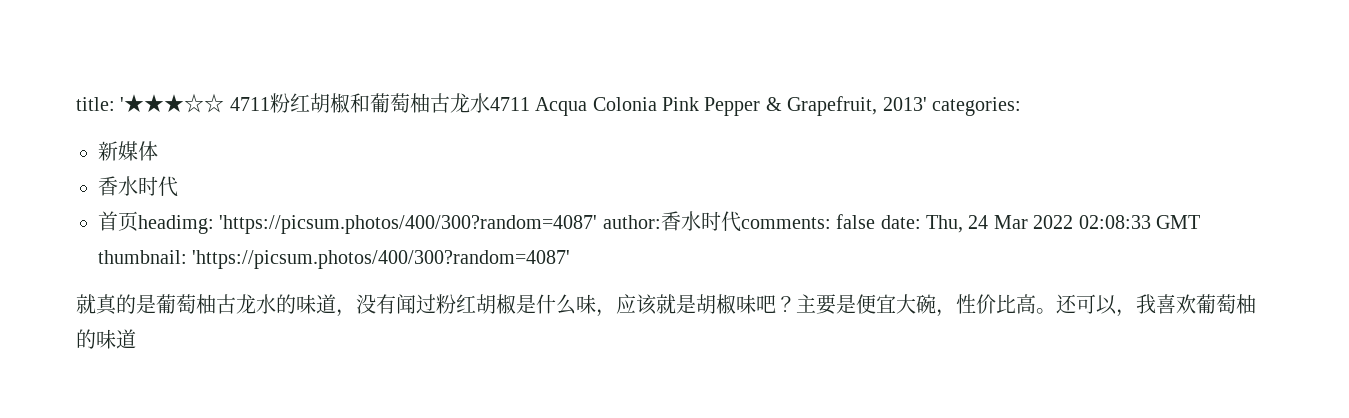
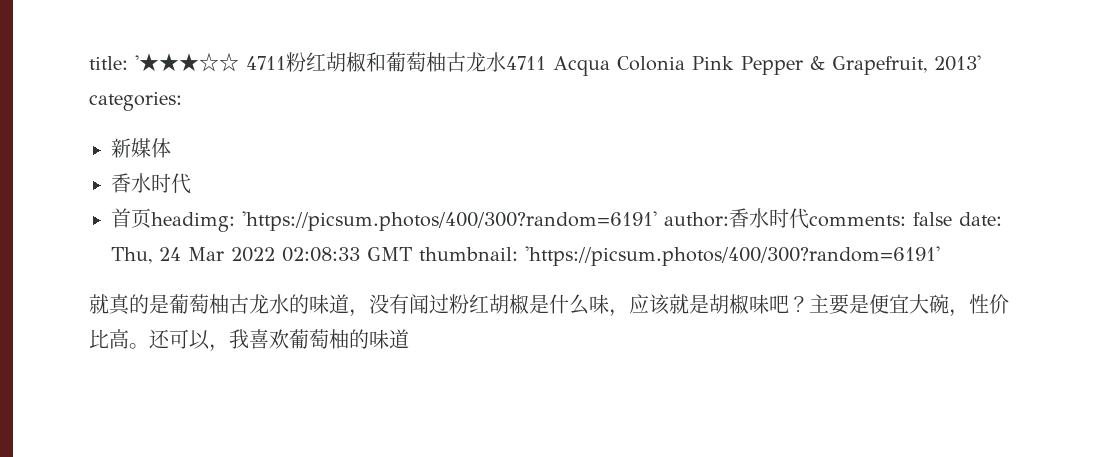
- 首页headimg: 'https://picsum.photos/400/300?random=4087' author:香水时代comments: false date: Thu, 24 Mar 2022 02:08:33 GMT thumbnail: 'https://picsum.photos/400/300?random=4087'
+ 首页headimg: 'https://picsum.photos/400/300?random=6191' author:香水时代comments: false date: Thu, 24 Mar 2022 02:08:33 GMT thumbnail: 'https://picsum.photos/400/300?random=6191'

